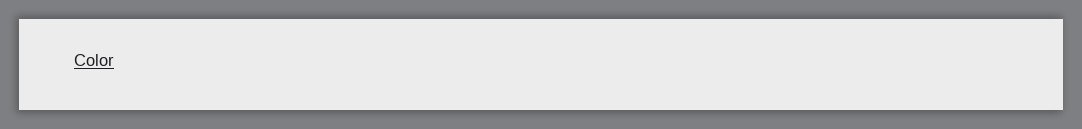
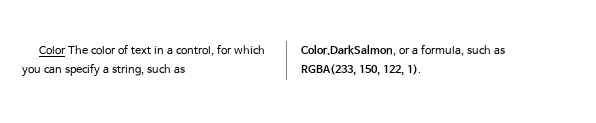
- Color
+ Color The color of text in a control, for which you can specify a string, such as Color.DarkSalmon, or a formula, such as RGBA(233, 150, 122, 1).

